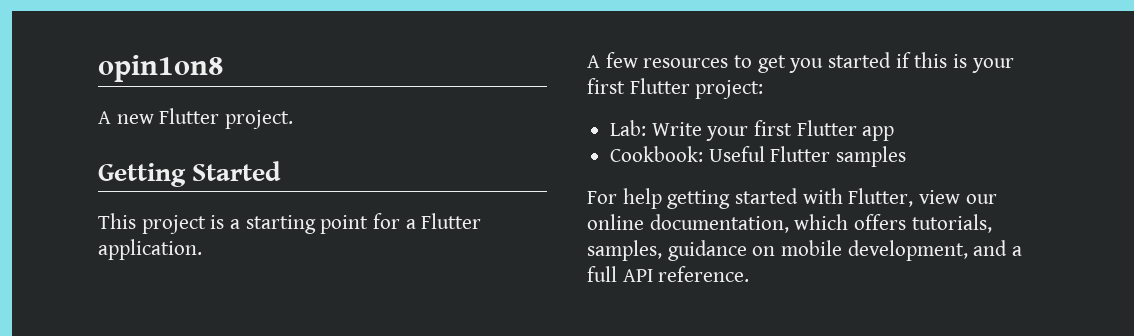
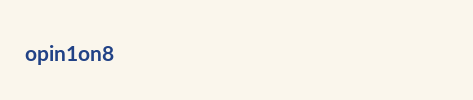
- A new Flutter project.
- Getting Started
- This project is a starting point for a Flutter application.
- A few resources to get you started if this is your first Flutter project:
- Lab: Write your first Flutter app
- Cookbook: Useful Flutter samples
- For help getting started with Flutter, view our online documentation, which offers tutorials, samples, guidance on mobile development, and a full API reference.

